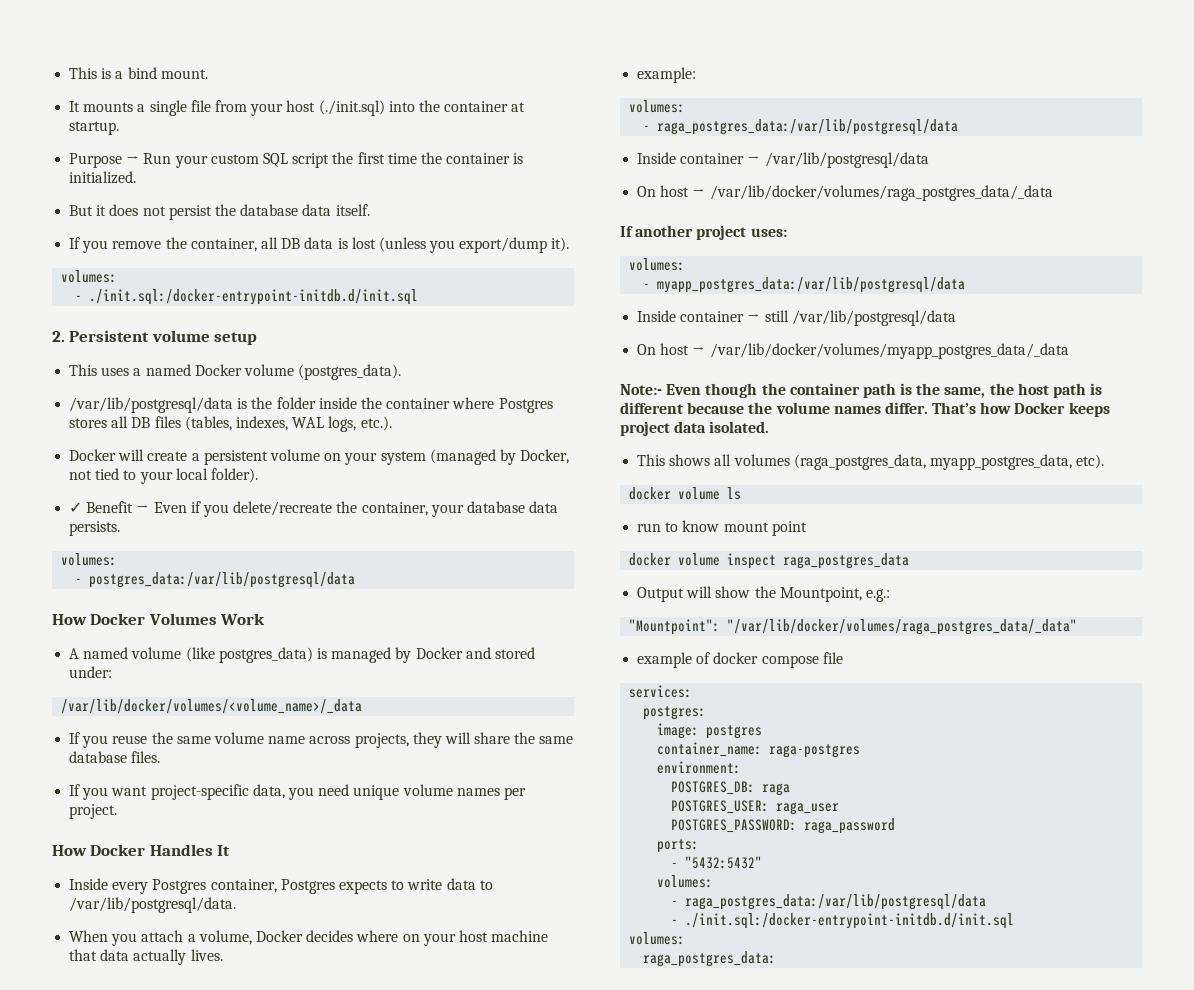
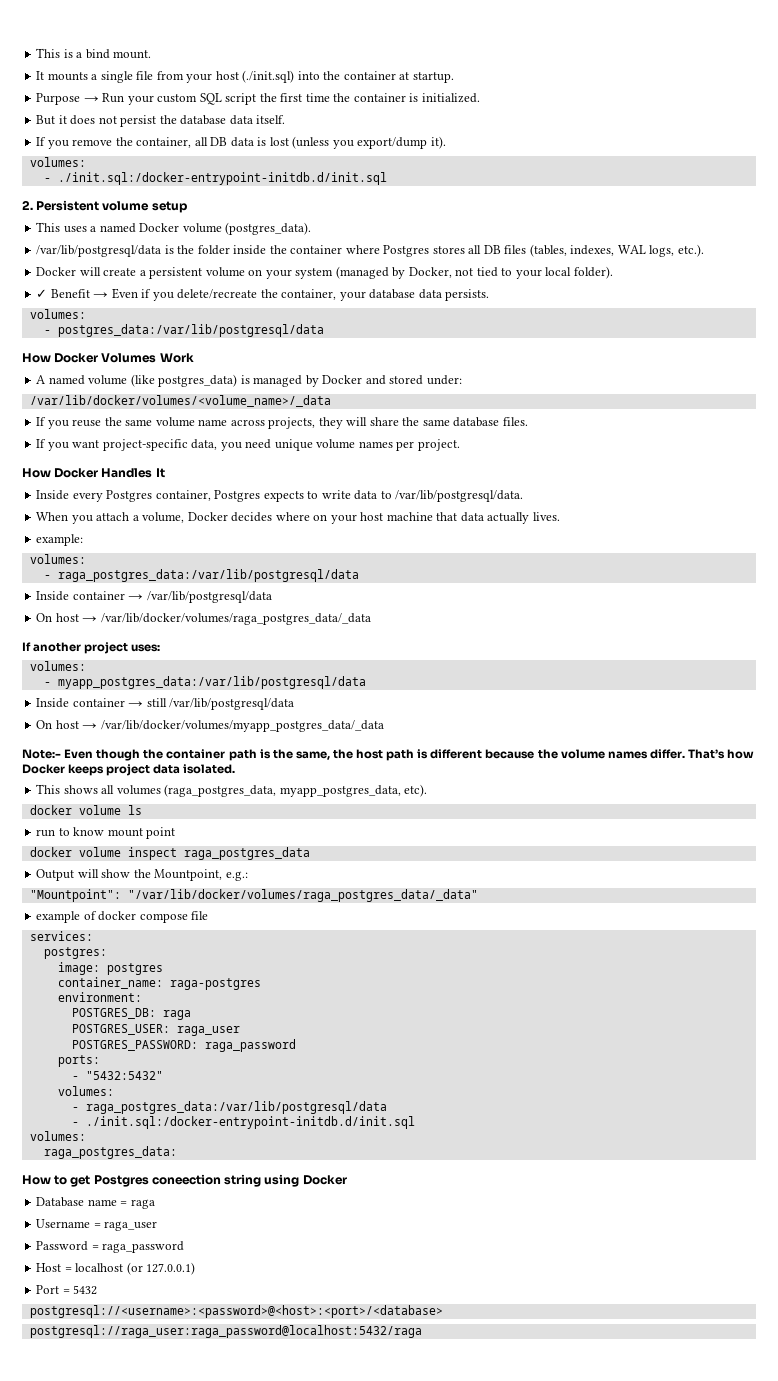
+ How to get Postgres coneection string using Docker
+ Database name = raga
+ Username = raga_user
+ Password = raga_password
+ Host = localhost (or 127.0.0.1)
+ Port = 5432
+ postgresql://<username>:<password>@<host>:<port>/<database>
+ postgresql://raga_user:raga_password@localhost:5432/raga

